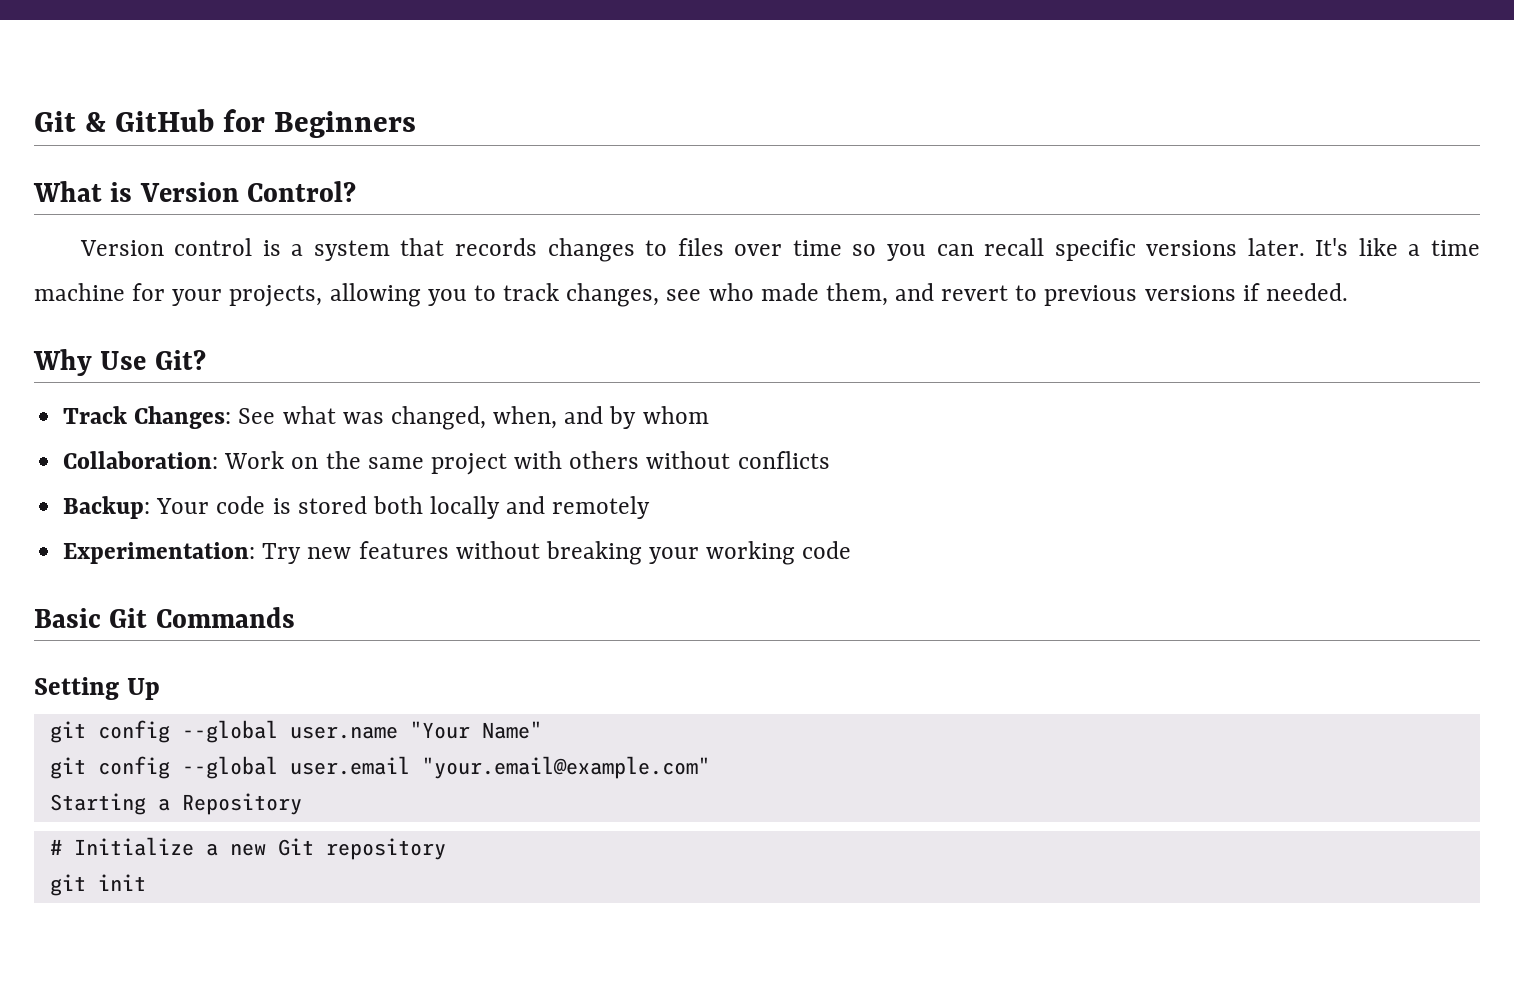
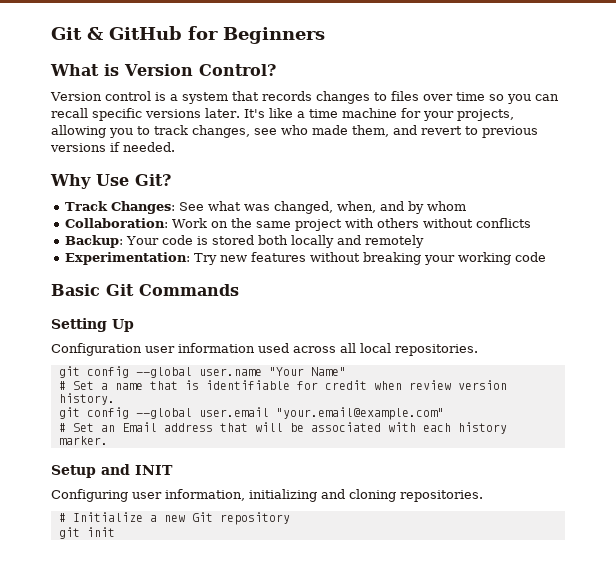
+ Configuration user information used across all local repositories.
+ # Set a name that is identifiable for credit when review version history.
- Starting a Repository
+ # Set an Email address that will be associated with each history marker.
+ Setup and INIT
+ Configuring user information, initializing and cloning repositories.

